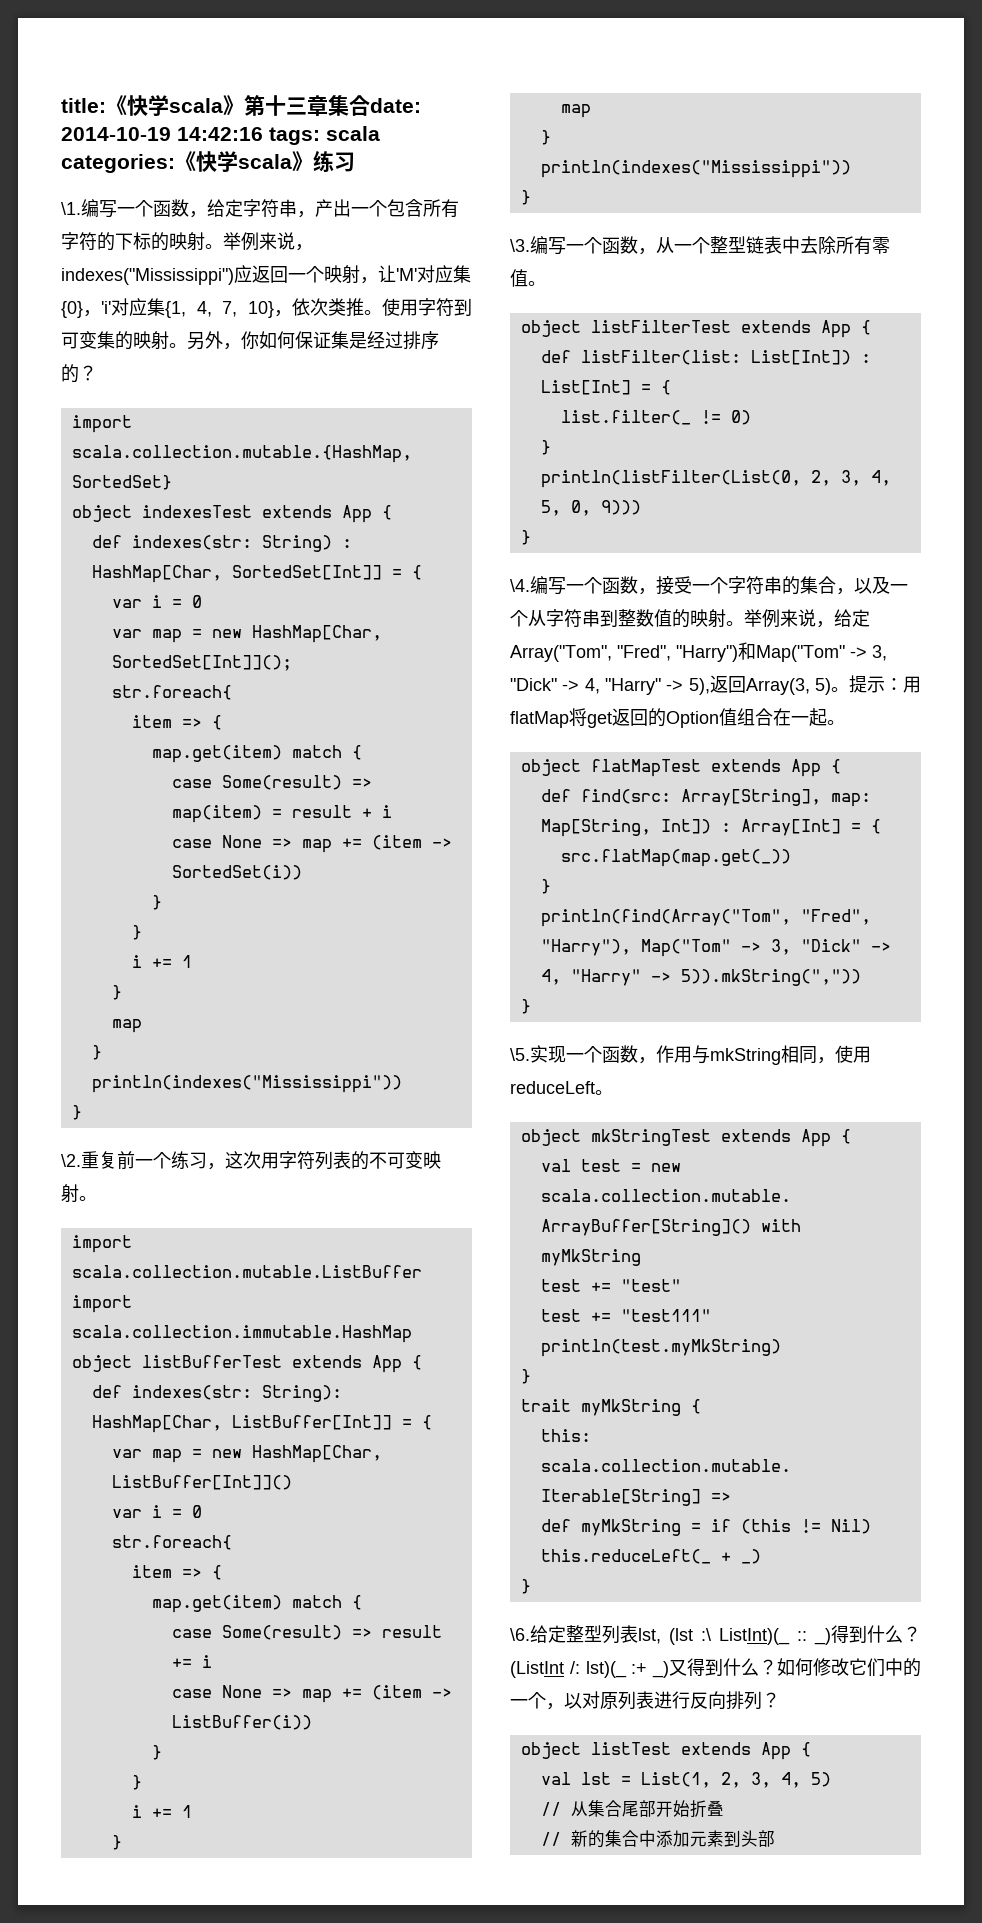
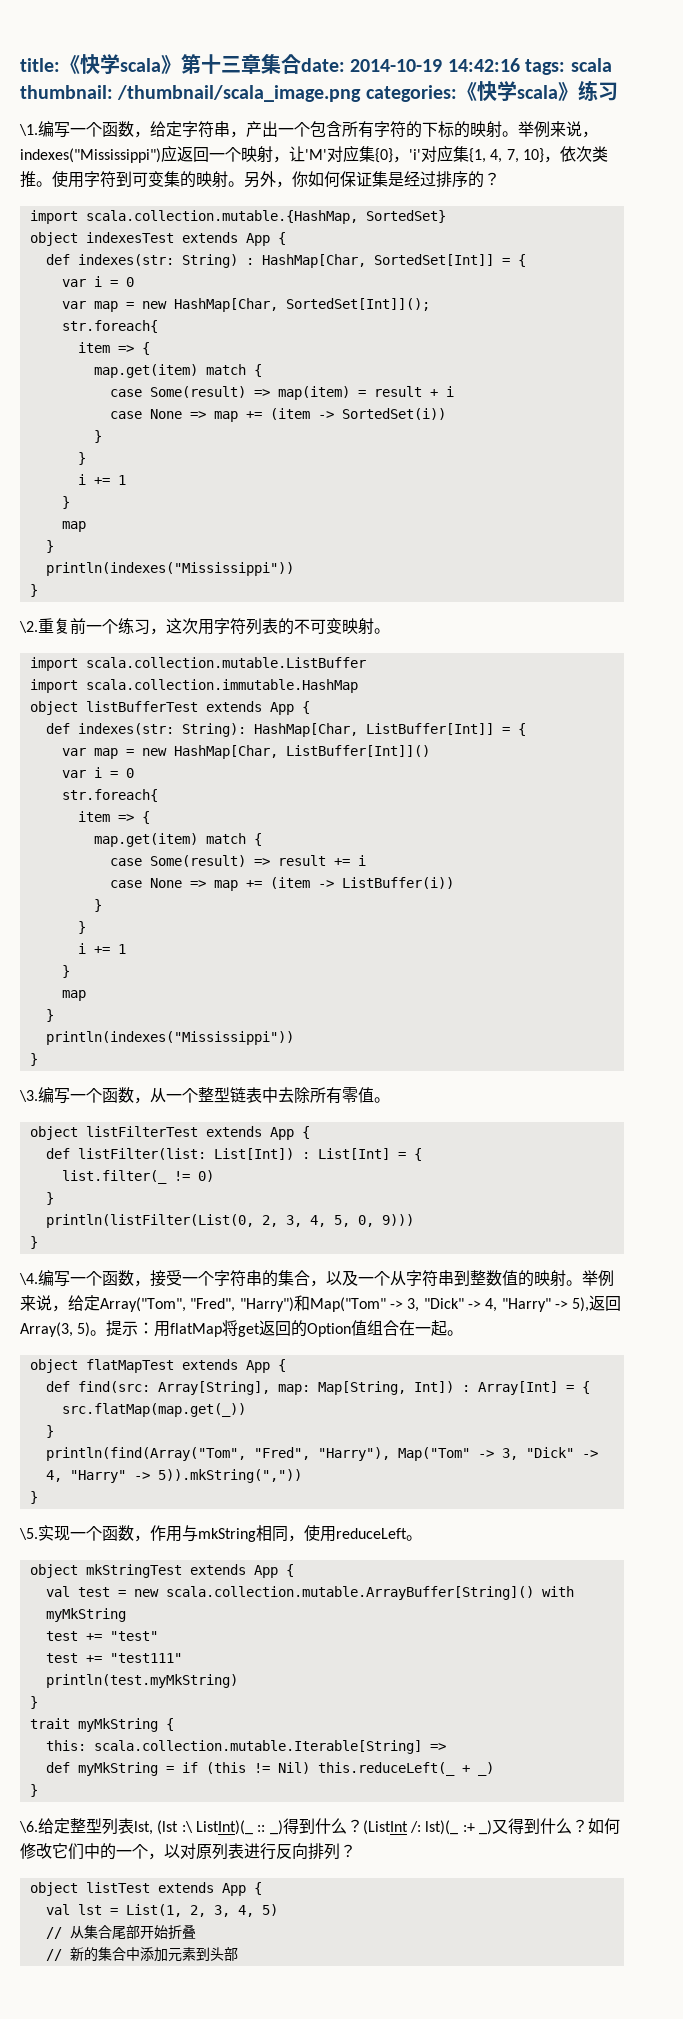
- title:《快学scala》第十三章集合date: 2014-10-19 14:42:16 tags: scala categories:《快学scala》练习
+ title:《快学scala》第十三章集合date: 2014-10-19 14:42:16 tags: scala thumbnail: /thumbnail/scala_image.png categories:《快学scala》练习

